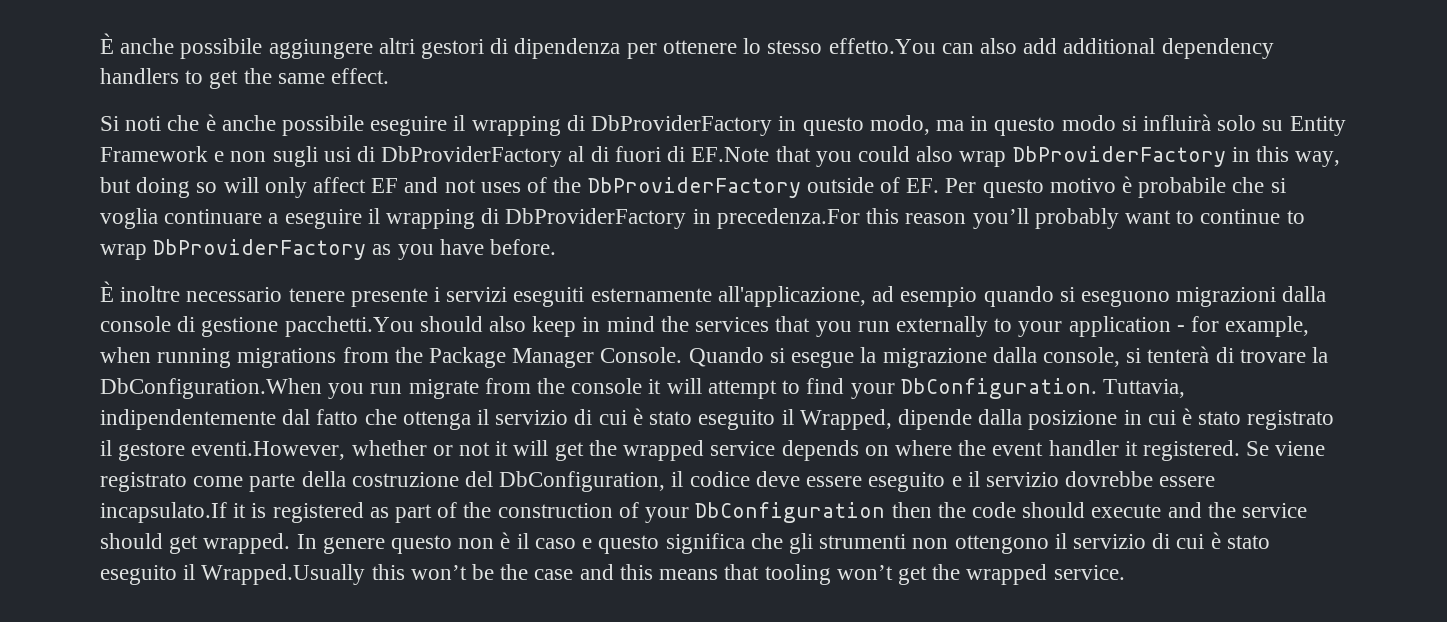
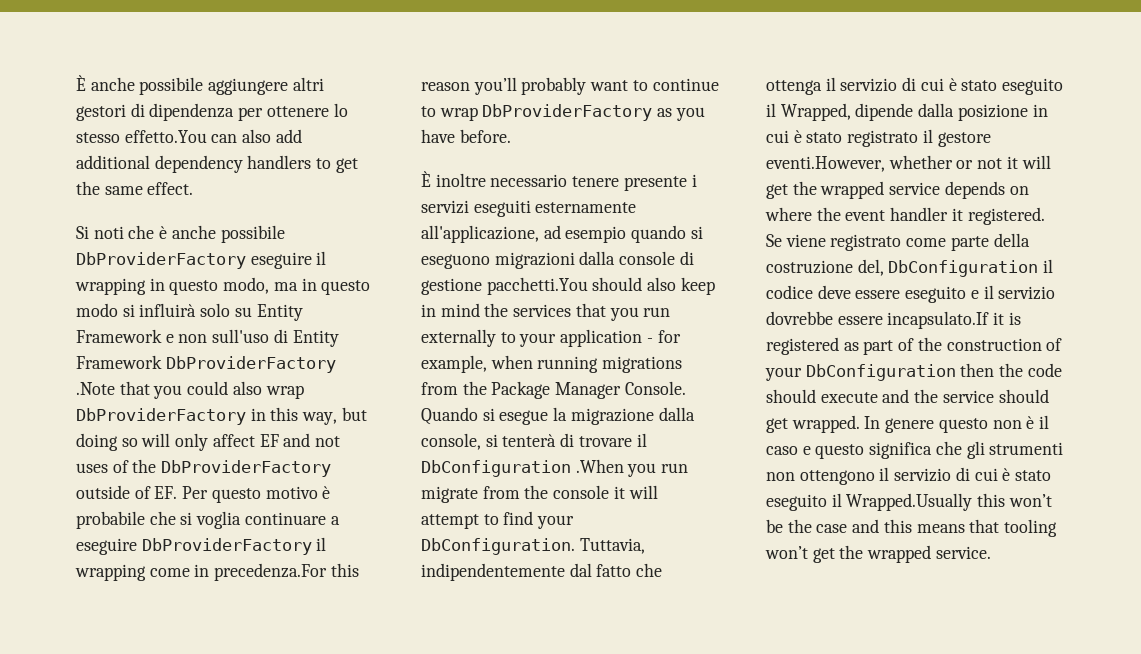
- Si noti che è anche possibile eseguire il wrapping di DbProviderFactory in questo modo, ma in questo modo si influirà solo su Entity Framework e non sugli usi di DbProviderFactory al di fuori di EF.Note that you could also wrap DbProviderFactory in this way, but doing so will only affect EF and not uses of the DbProviderFactory outside of EF. Per questo motivo è probabile che si voglia continuare a eseguire il wrapping di DbProviderFactory in precedenza.For this reason you’ll probably want to continue to wrap DbProviderFactory as you have before.
+ Si noti che è anche possibile DbProviderFactory eseguire il wrapping in questo modo, ma in questo modo si influirà solo su Entity Framework e non sull'uso di Entity Framework DbProviderFactory .Note that you could also wrap DbProviderFactory in this way, but doing so will only affect EF and not uses of the DbProviderFactory outside of EF. Per questo motivo è probabile che si voglia continuare a eseguire DbProviderFactory il wrapping come in precedenza.For this reason you’ll probably want to continue to wrap DbProviderFactory as you have before.
- Quando si esegue la migrazione dalla console, si tenterà di trovare la DbConfiguration.When you run migrate from the console it will attempt to find your DbConfiguration.
+ Quando si esegue la migrazione dalla console, si tenterà di trovare il DbConfiguration .When you run migrate from the console it will attempt to find your DbConfiguration.
- Se viene registrato come parte della costruzione del DbConfiguration, il codice deve essere eseguito e il servizio dovrebbe essere incapsulato.If it is registered as part of the construction of your DbConfiguration then the code should execute and the service should get wrapped.
+ Se viene registrato come parte della costruzione del, DbConfiguration il codice deve essere eseguito e il servizio dovrebbe essere incapsulato.If it is registered as part of the construction of your DbConfiguration then the code should execute and the service should get wrapped.

